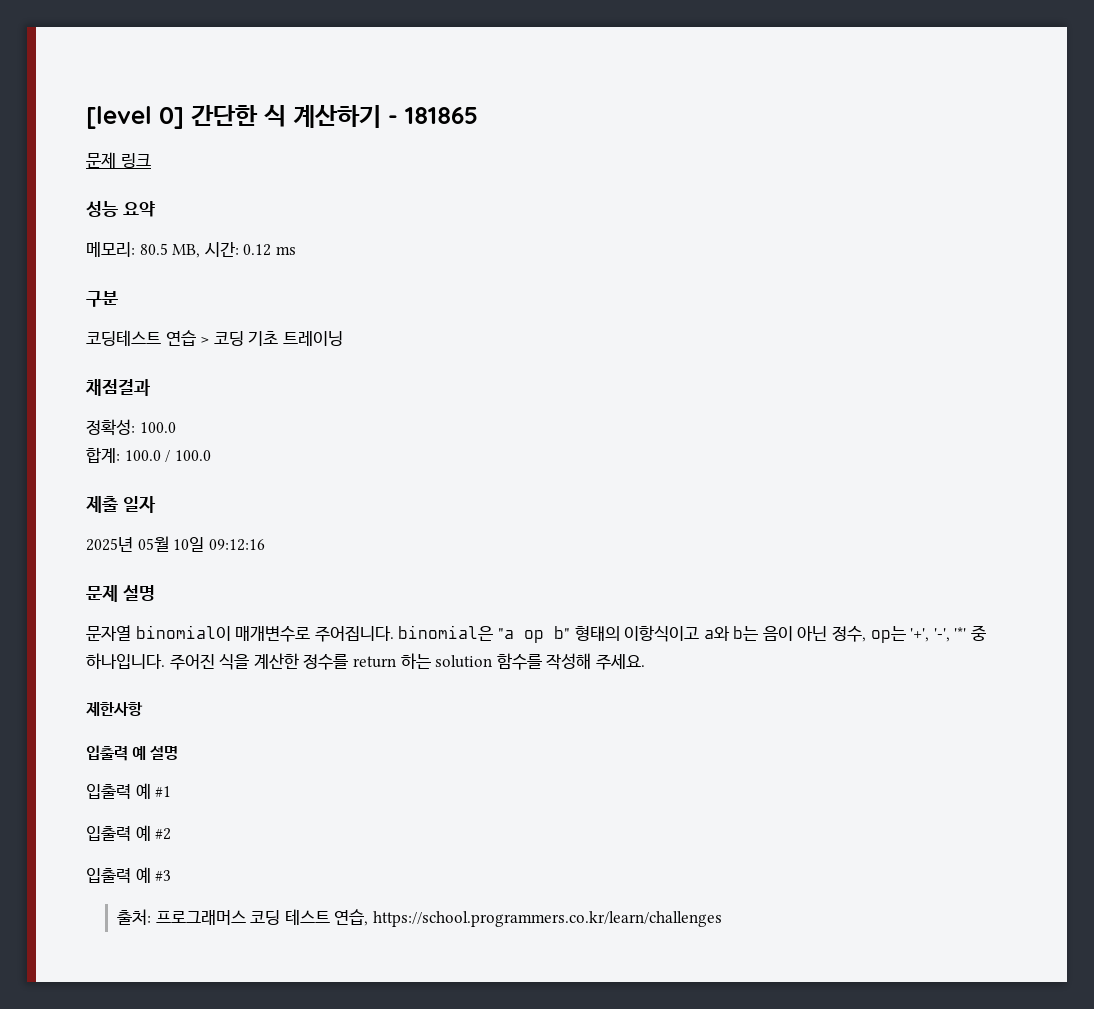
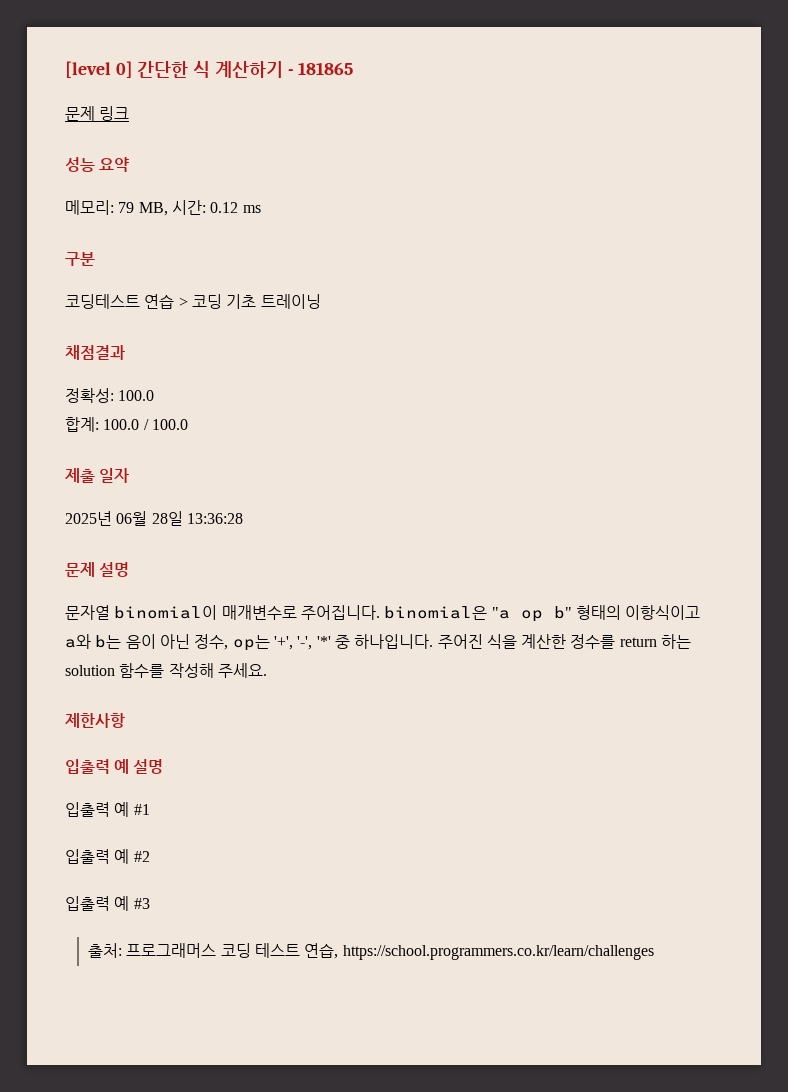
- 메모리: 80.5 MB, 시간: 0.12 ms
+ 메모리: 79 MB, 시간: 0.12 ms
- 2025년 05월 10일 09:12:16
+ 2025년 06월 28일 13:36:28

